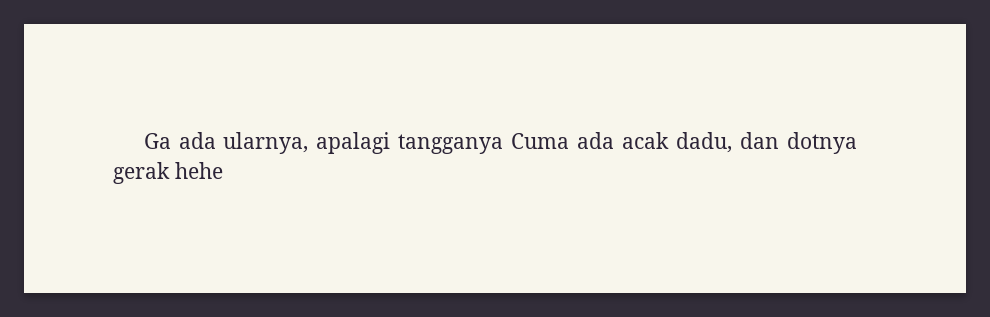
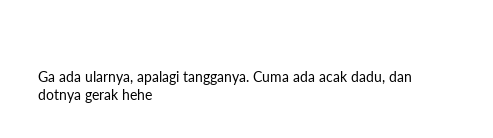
- Ga ada ularnya, apalagi tangganya Cuma ada acak dadu, dan dotnya gerak hehe
+ Ga ada ularnya, apalagi tangganya. Cuma ada acak dadu, dan dotnya gerak hehe

